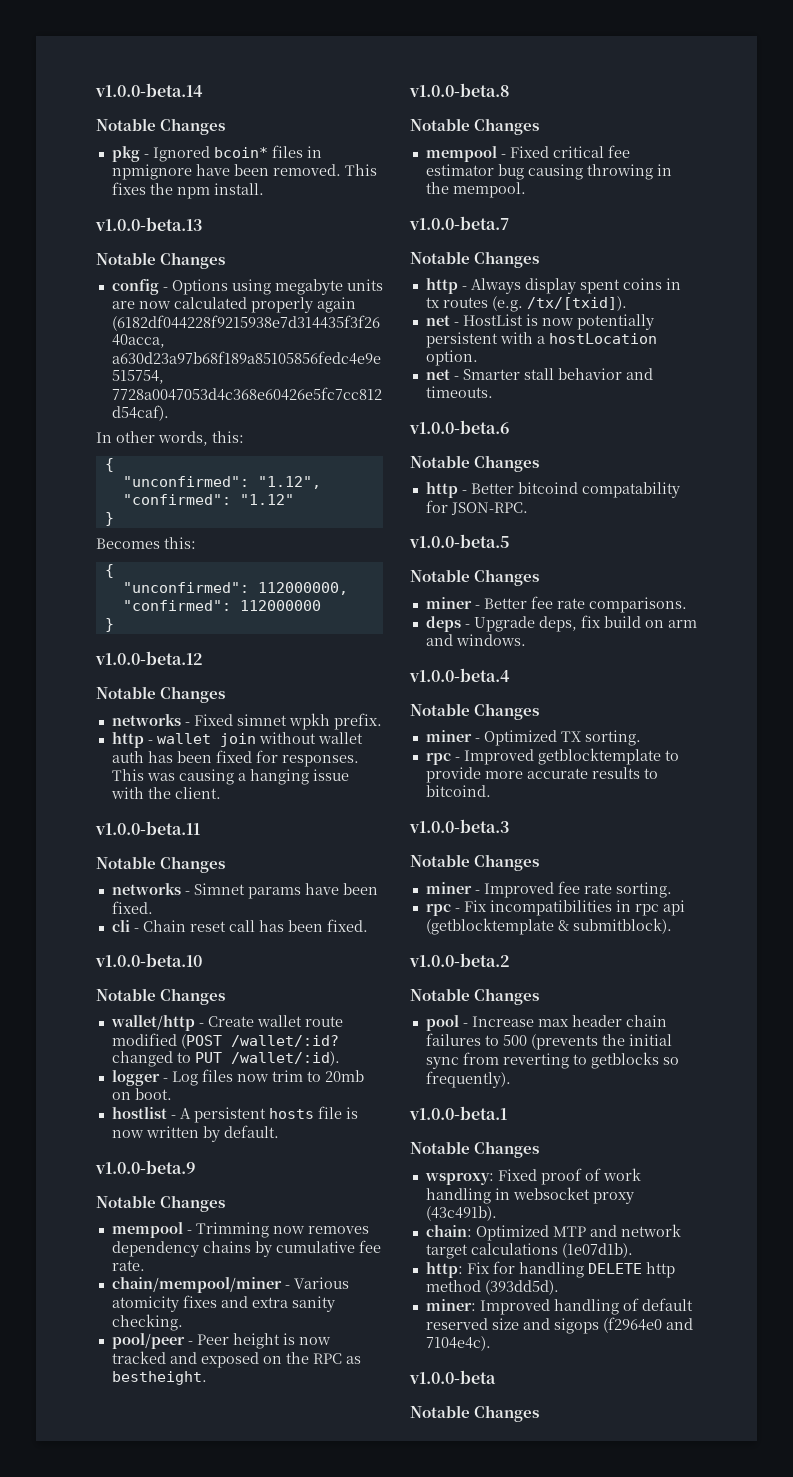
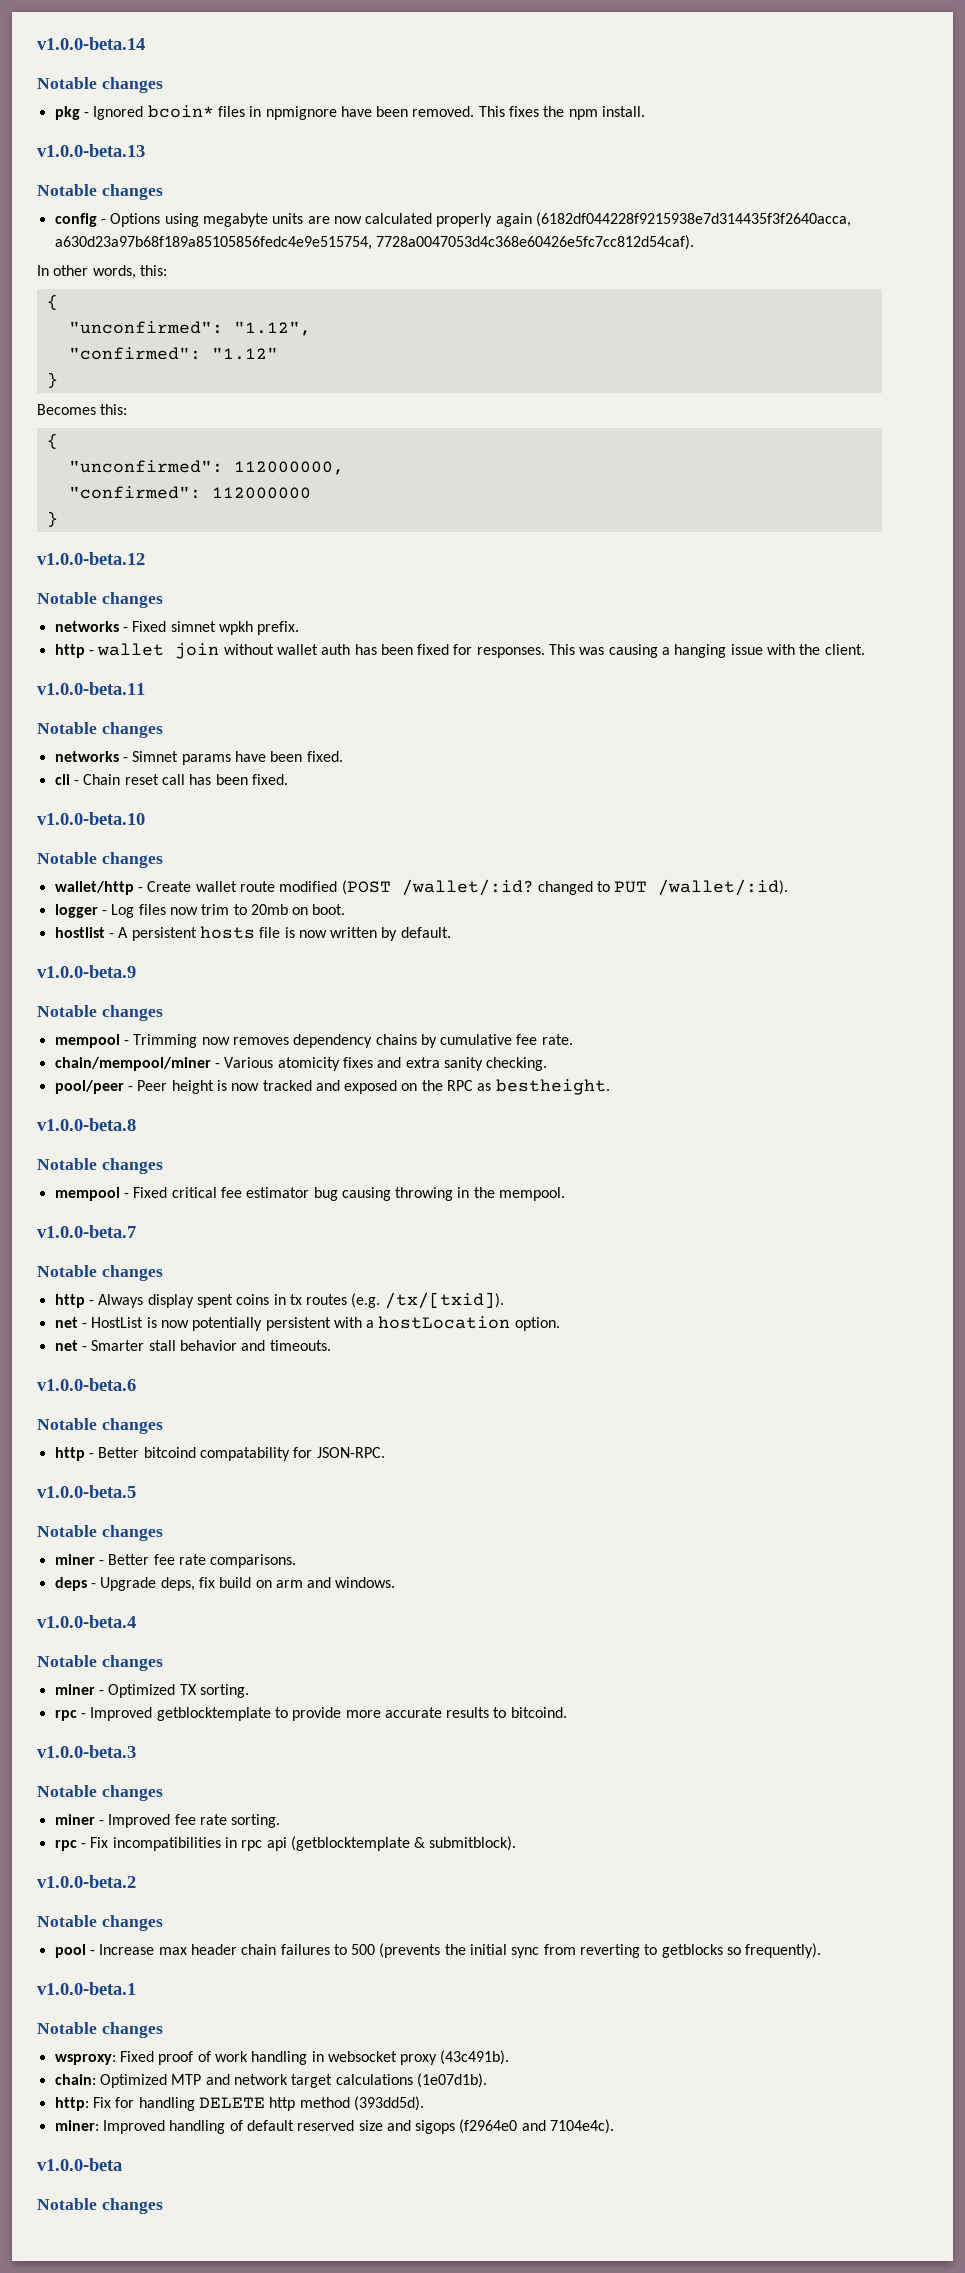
  v1.0.0-beta.14
- Notable Changes
+ Notable changes
  v1.0.0-beta.13
- Notable Changes
+ Notable changes
  v1.0.0-beta.12
- Notable Changes
+ Notable changes
  v1.0.0-beta.11
- Notable Changes
+ Notable changes
  v1.0.0-beta.10
- Notable Changes
+ Notable changes
  v1.0.0-beta.9
- Notable Changes
+ Notable changes
  v1.0.0-beta.8
- Notable Changes
+ Notable changes
  v1.0.0-beta.7
- Notable Changes
+ Notable changes
  v1.0.0-beta.6
- Notable Changes
+ Notable changes
  v1.0.0-beta.5
- Notable Changes
+ Notable changes
  v1.0.0-beta.4
- Notable Changes
+ Notable changes
  v1.0.0-beta.3
- Notable Changes
+ Notable changes
  v1.0.0-beta.2
- Notable Changes
+ Notable changes
  v1.0.0-beta.1
- Notable Changes
+ Notable changes
  v1.0.0-beta
- Notable Changes
+ Notable changes

